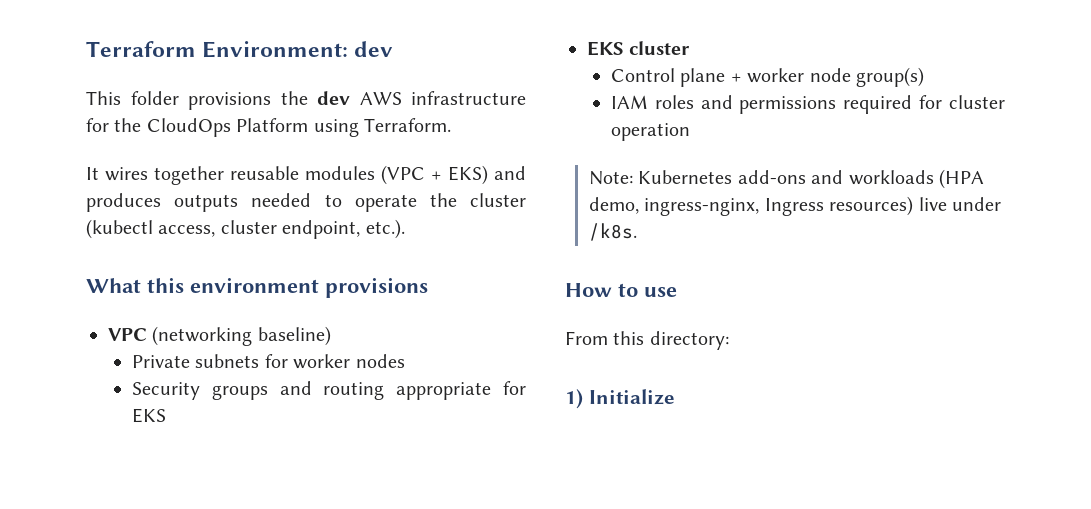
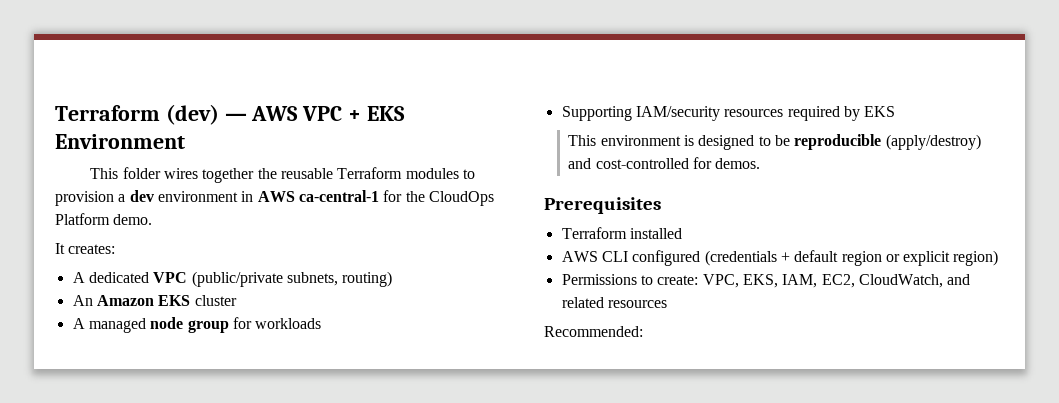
- Terraform Environment: dev
- This folder provisions the dev AWS infrastructure for the CloudOps Platform using Terraform.
+ Terraform (dev) — AWS VPC + EKS Environment
+ This folder wires together the reusable Terraform modules to provision a dev environment in AWS ca-central-1 for the CloudOps Platform demo.
- It wires together reusable modules (VPC + EKS) and produces outputs needed to operate the cluster (kubectl access, cluster endpoint, etc.).
- What this environment provisions
- VPC (networking baseline)
- Private subnets for worker nodes
- Security groups and routing appropriate for EKS
- EKS cluster
- Control plane + worker node group(s)
- IAM roles and permissions required for cluster operation
- Note: Kubernetes add-ons and workloads (HPA demo, ingress-nginx, Ingress resources) live under /k8s.
- How to use
- From this directory:
- 1) Initialize
+ It creates:
+ A dedicated VPC (public/private subnets, routing)
+ An Amazon EKS cluster
+ A managed node group for workloads
+ Supporting IAM/security resources required by EKS
+ This environment is designed to be reproducible (apply/destroy) and cost-controlled for demos.
+ Prerequisites
+ Terraform installed
+ AWS CLI configured (credentials + default region or explicit region)
+ Permissions to create: VPC, EKS, IAM, EC2, CloudWatch, and related resources
+ Recommended:

